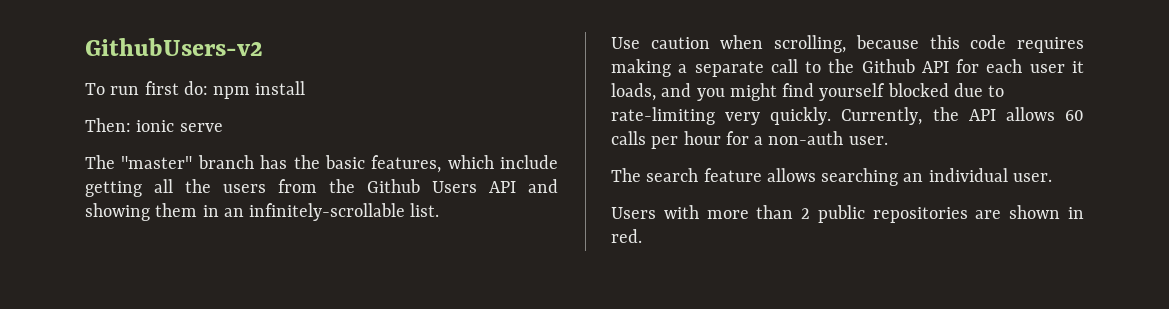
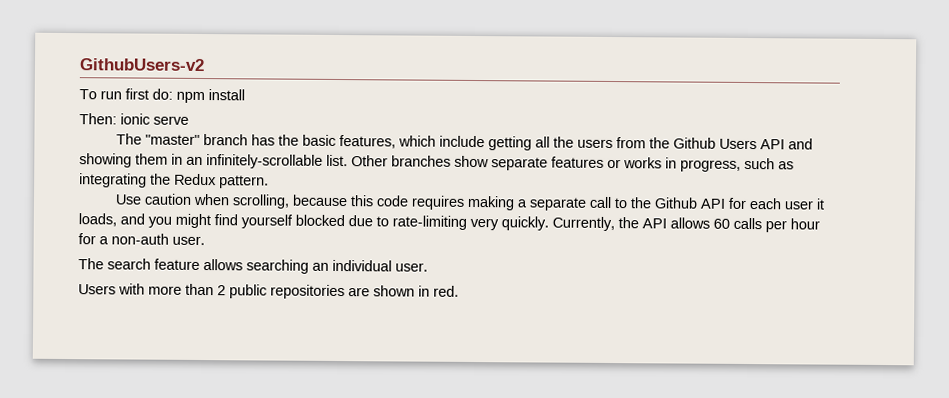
+ Other branches show separate features or works in progress, such as integrating the Redux pattern.

